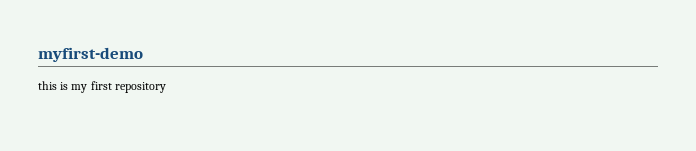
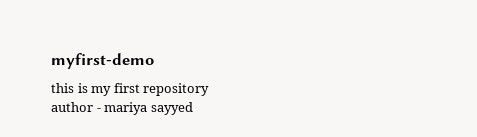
+ author - mariya sayyed

